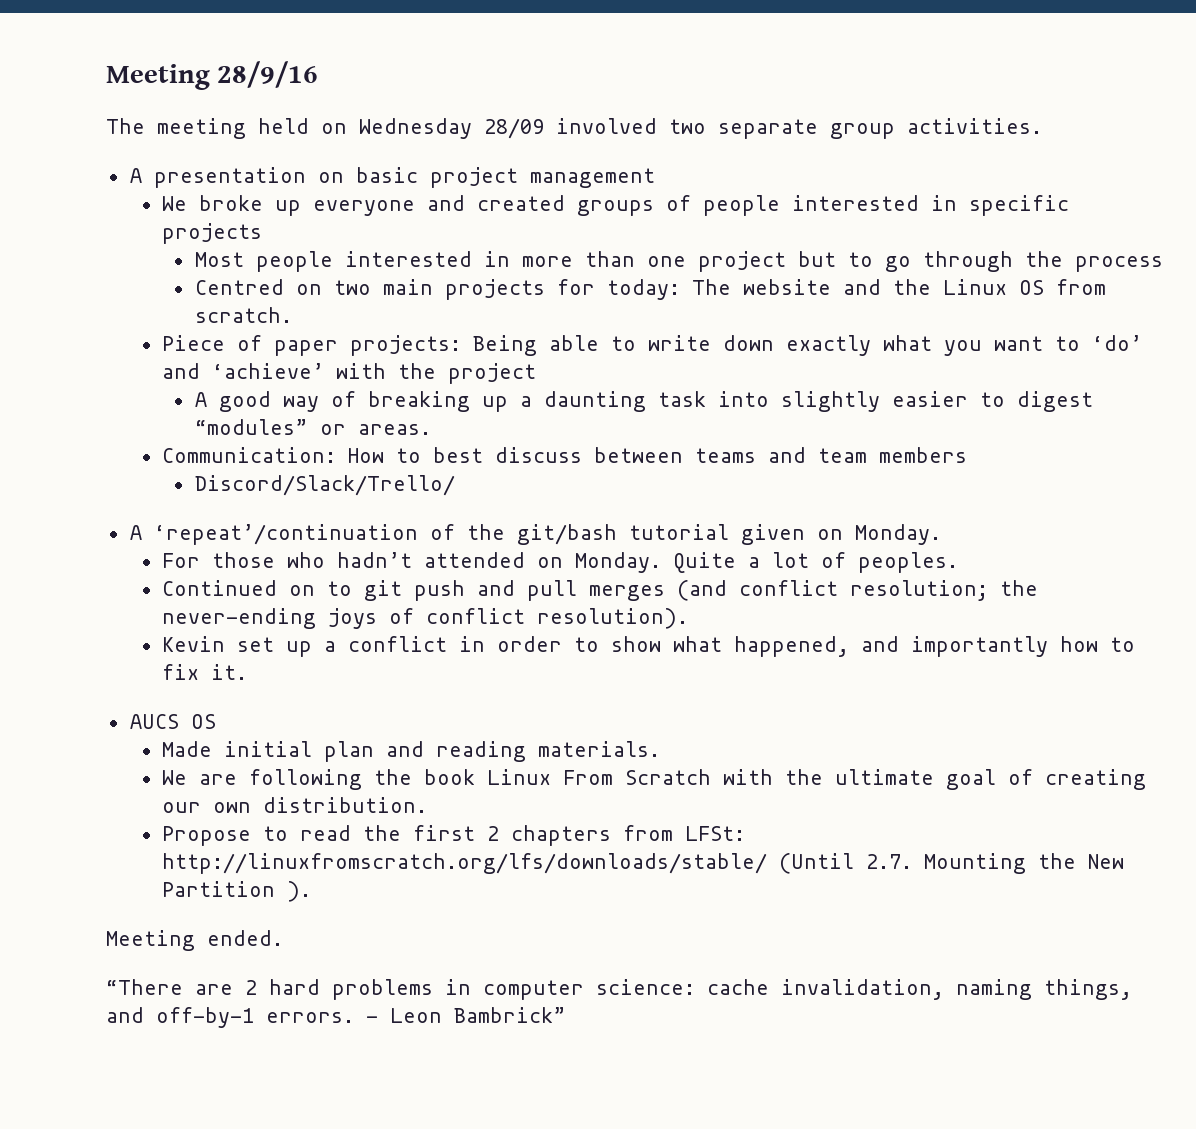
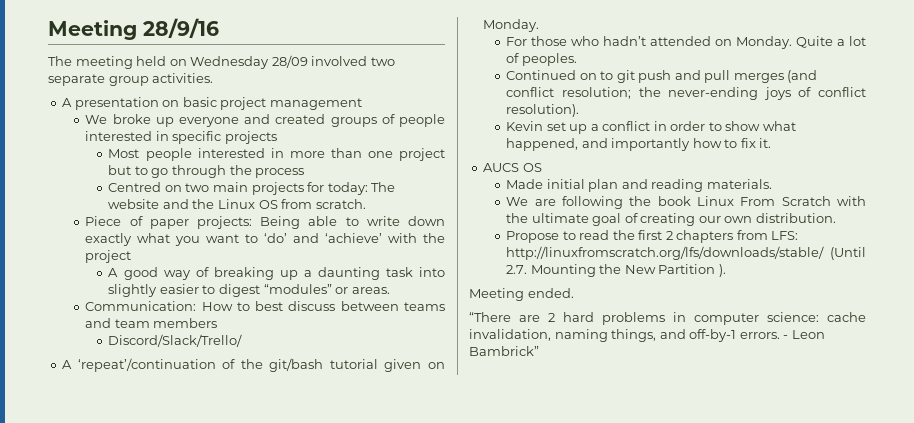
- Propose to read the first 2 chapters from LFSt: http://linuxfromscratch.org/lfs/downloads/stable/ (Until 2.7. Mounting the New Partition ).
+ Propose to read the first 2 chapters from LFS: http://linuxfromscratch.org/lfs/downloads/stable/ (Until 2.7. Mounting the New Partition ).

